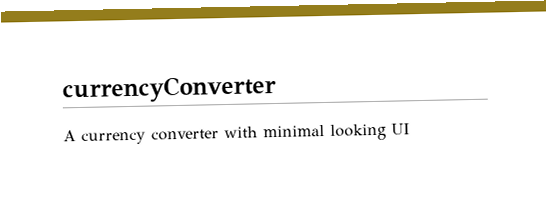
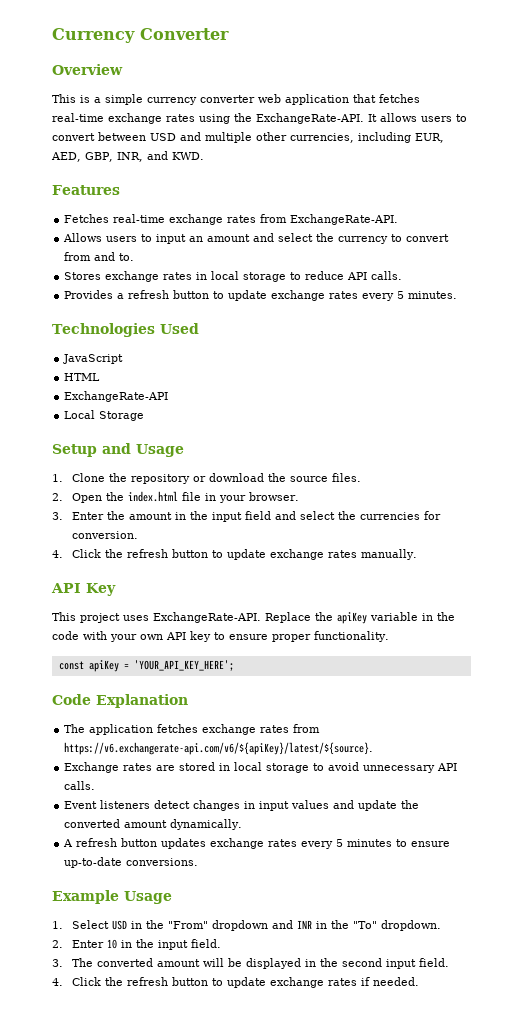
- currencyConverter
- A currency converter with minimal looking UI
+ Currency Converter
+ Overview
+ This is a simple currency converter web application that fetches real-time exchange rates using the ExchangeRate-API. It allows users to convert between USD and multiple other currencies, including EUR, AED, GBP, INR, and KWD.
+ Features
+ Fetches real-time exchange rates from ExchangeRate-API.
+ Allows users to input an amount and select the currency to convert from and to.
+ Stores exchange rates in local storage to reduce API calls.
+ Provides a refresh button to update exchange rates every 5 minutes.
+ Technologies Used
+ JavaScript
+ HTML
+ ExchangeRate-API
+ Local Storage
+ Setup and Usage
+ 1. Clone the repository or download the source files.
+ 2. Open the index.html file in your browser.
+ 3. Enter the amount in the input field and select the currencies for conversion.
+ 4. Click the refresh button to update exchange rates manually.
+ API Key
+ This project uses ExchangeRate-API. Replace the apiKey variable in the code with your own API key to ensure proper functionality.
+ const apiKey = 'YOUR_API_KEY_HERE';
+ Code Explanation
+ The application fetches exchange rates from https://v6.exchangerate-api.com/v6/${apiKey}/latest/${source}.
+ Exchange rates are stored in local storage to avoid unnecessary API calls.
+ Event listeners detect changes in input values and update the converted amount dynamically.
+ A refresh button updates exchange rates every 5 minutes to ensure up-to-date conversions.
+ Example Usage
+ 1. Select USD in the "From" dropdown and INR in the "To" dropdown.
+ 2. Enter 10 in the input field.
+ 3. The converted amount will be displayed in the second input field.
+ 4. Click the refresh button to update exchange rates if needed.

